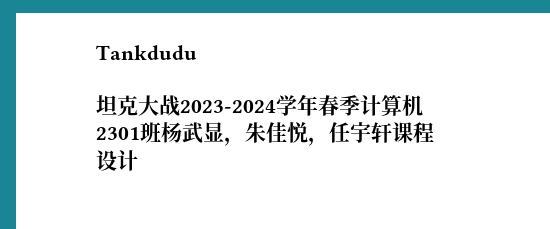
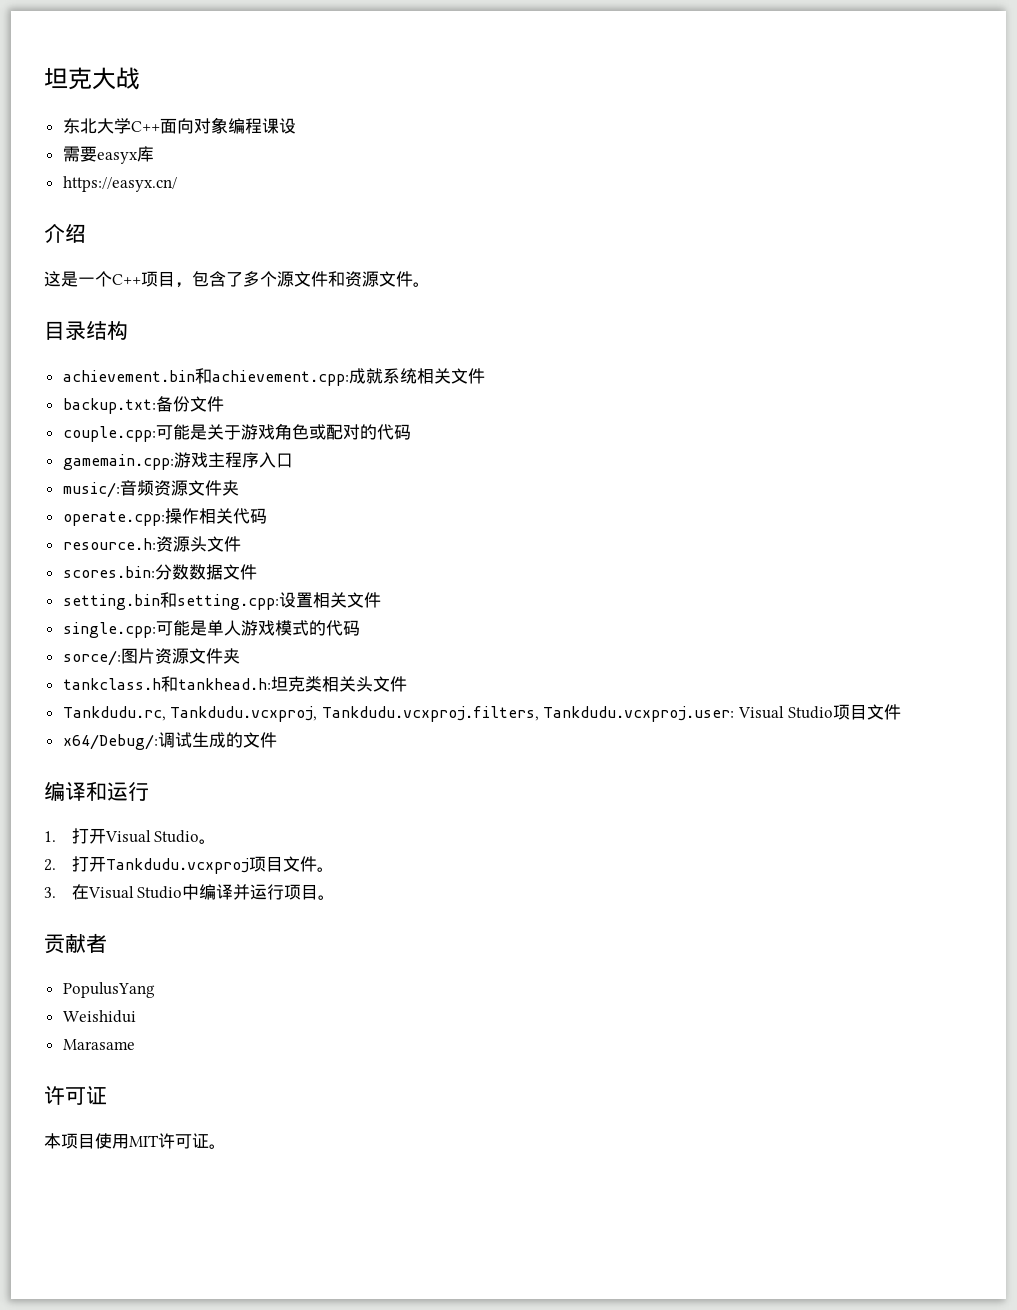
- Tankdudu
- 坦克大战2023-2024学年春季计算机2301班杨武显，朱佳悦，任宇轩课程设计
+ 坦克大战
+ 东北大学C++面向对象编程课设
+ 需要easyx库
+ https://easyx.cn/
+ 介绍
+ 这是一个C++项目，包含了多个源文件和资源文件。
+ 目录结构
+ achievement.bin和achievement.cpp:成就系统相关文件
+ backup.txt:备份文件
+ couple.cpp:可能是关于游戏角色或配对的代码
+ gamemain.cpp:游戏主程序入口
+ music/:音频资源文件夹
+ operate.cpp:操作相关代码
+ resource.h:资源头文件
+ scores.bin:分数数据文件
+ setting.bin和setting.cpp:设置相关文件
+ single.cpp:可能是单人游戏模式的代码
+ sorce/:图片资源文件夹
+ tankclass.h和tankhead.h:坦克类相关头文件
+ Tankdudu.rc, Tankdudu.vcxproj, Tankdudu.vcxproj.filters, Tankdudu.vcxproj.user: Visual Studio项目文件
+ x64/Debug/:调试生成的文件
+ 编译和运行
+ 1.打开Visual Studio。
+ 2.打开Tankdudu.vcxproj项目文件。
+ 3.在Visual Studio中编译并运行项目。
+ 贡献者
+ PopulusYang
+ Weishidui
+ Marasame
+ 许可证
+ 本项目使用MIT许可证。

